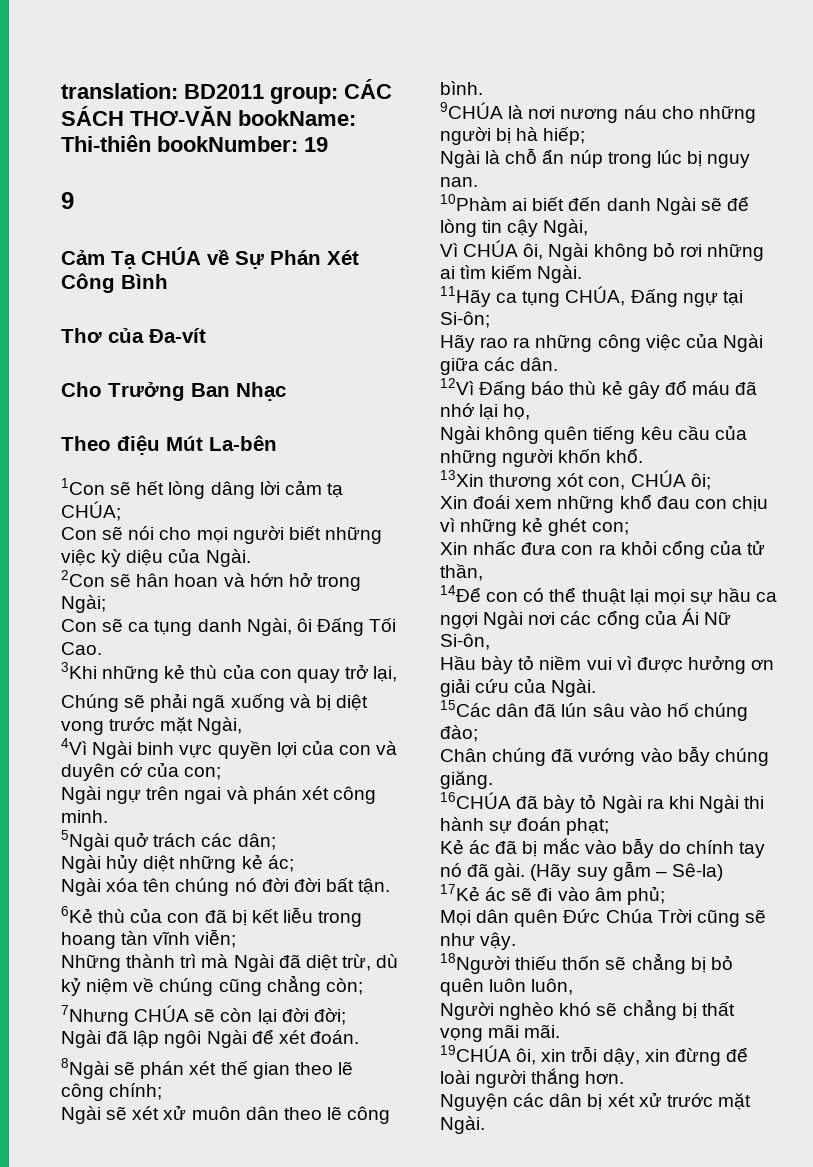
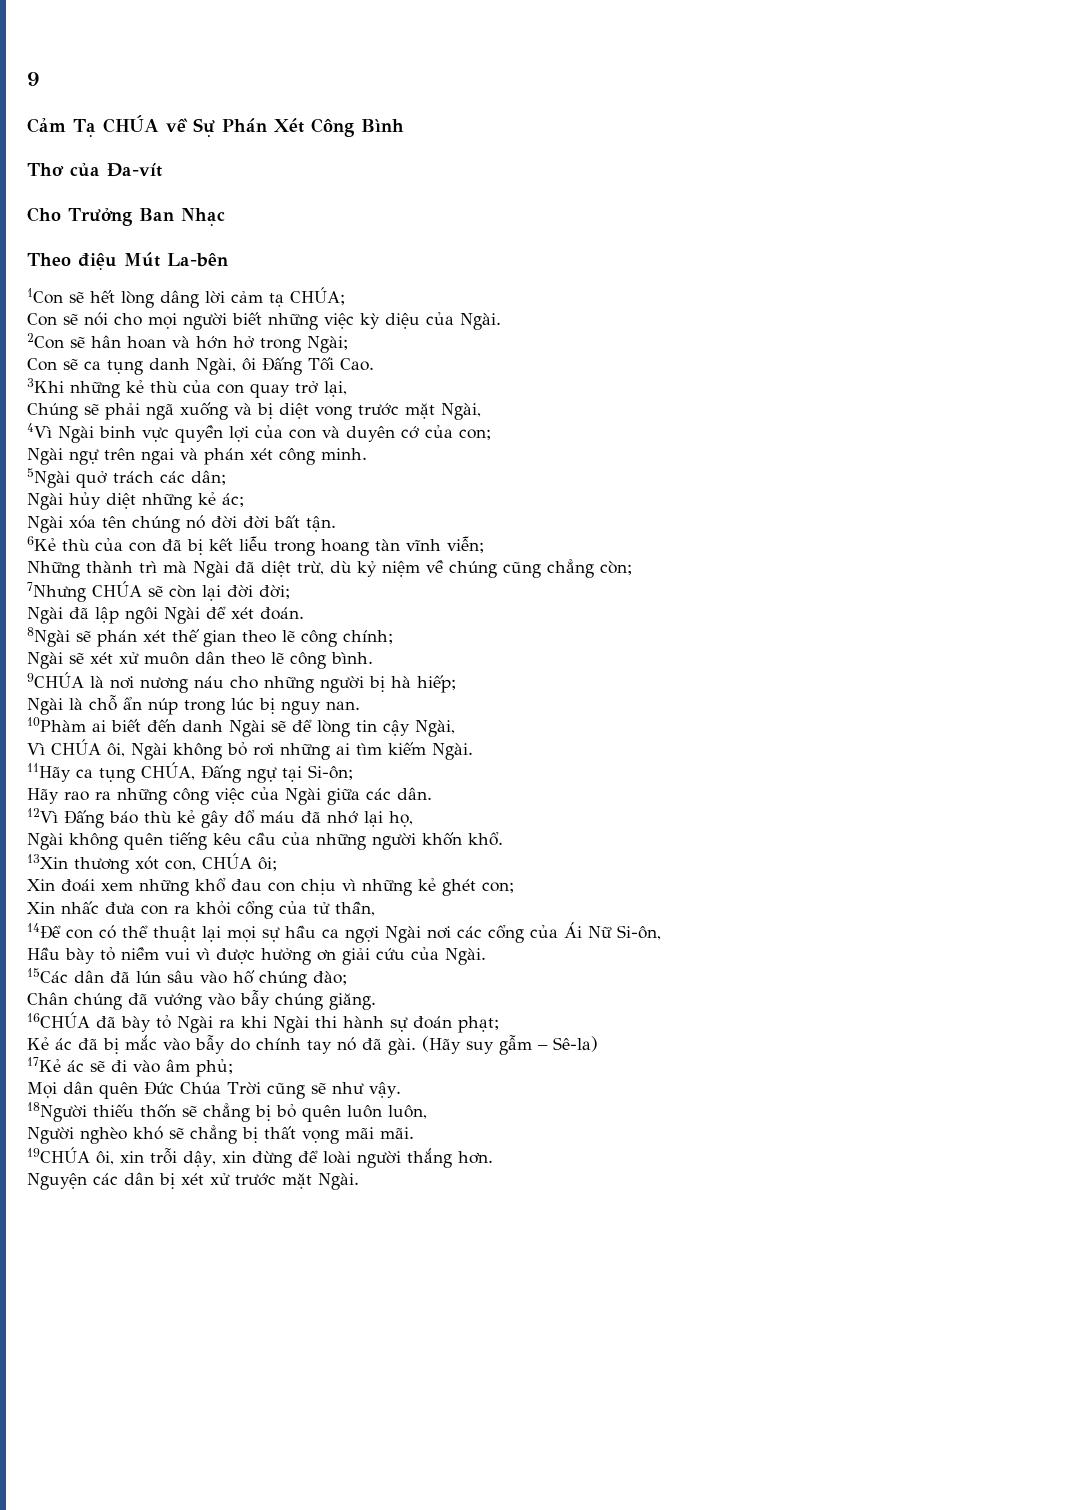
- translation: BD2011 group: CÁC SÁCH THƠ-VĂN bookName: Thi-thiên bookNumber: 19

